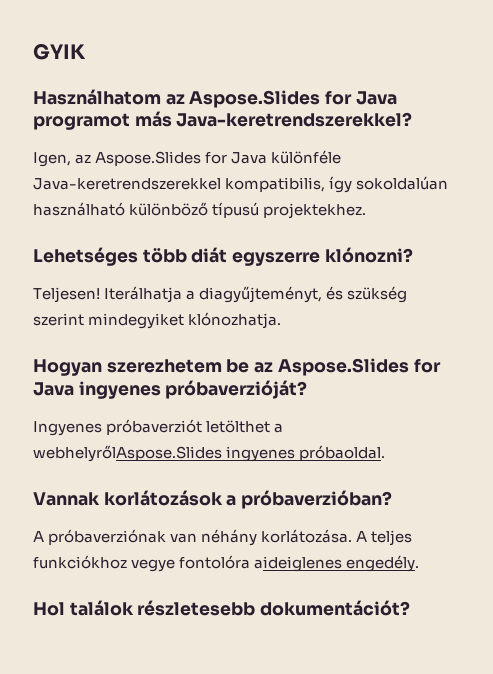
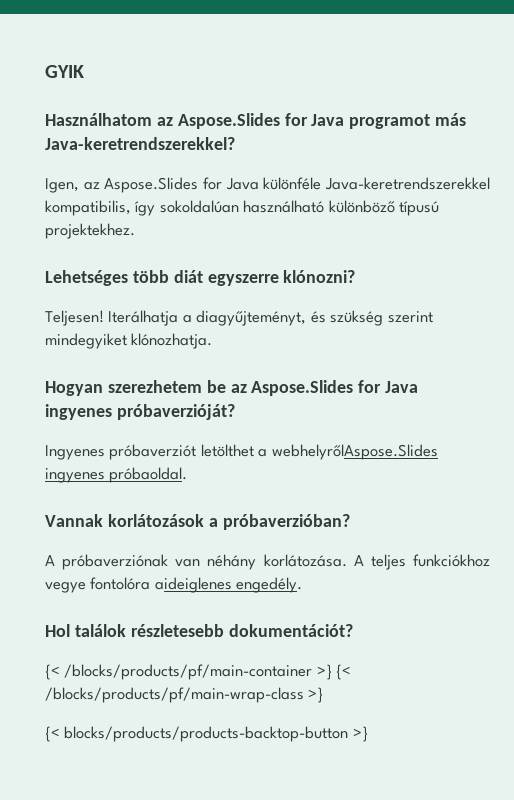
+ {< /blocks/products/pf/main-container >} {< /blocks/products/pf/main-wrap-class >}
+ {< blocks/products/products-backtop-button >}

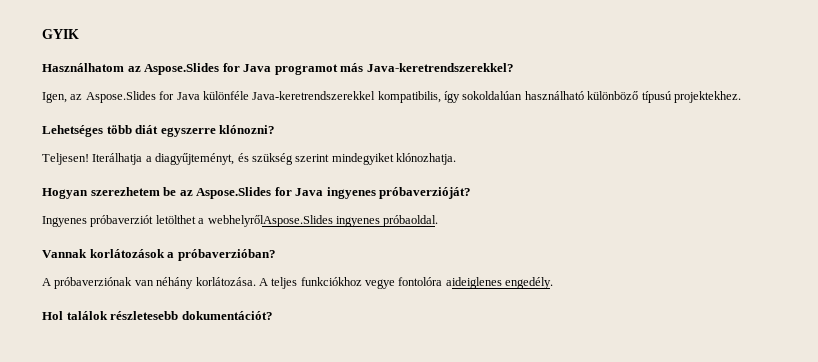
- {< /blocks/products/pf/main-container >} {< /blocks/products/pf/main-wrap-class >}
- {< blocks/products/products-backtop-button >}

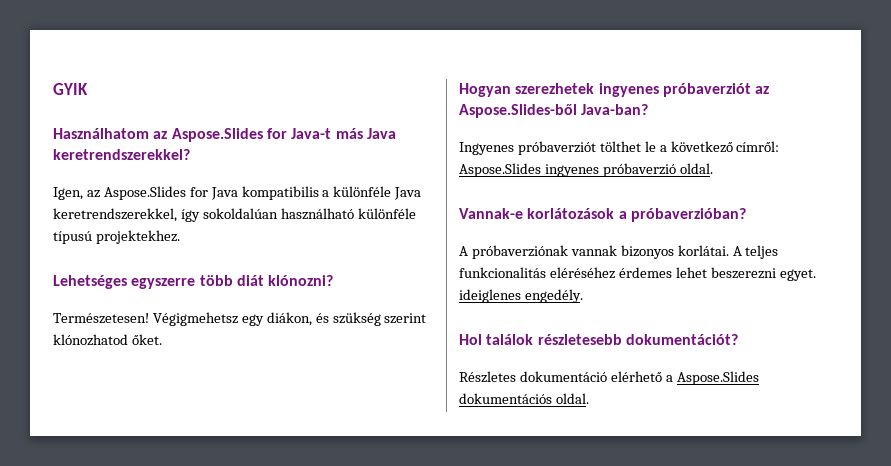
- Használhatom az Aspose.Slides for Java programot más Java-keretrendszerekkel?
+ Használhatom az Aspose.Slides for Java-t más Java keretrendszerekkel?
- Igen, az Aspose.Slides for Java különféle Java-keretrendszerekkel kompatibilis, így sokoldalúan használható különböző típusú projektekhez.
+ Igen, az Aspose.Slides for Java kompatibilis a különféle Java keretrendszerekkel, így sokoldalúan használható különféle típusú projektekhez.
- Lehetséges több diát egyszerre klónozni?
+ Lehetséges egyszerre több diát klónozni?
- Teljesen! Iterálhatja a diagyűjteményt, és szükség szerint mindegyiket klónozhatja.
+ Természetesen! Végigmehetsz egy diákon, és szükség szerint klónozhatod őket.
- Hogyan szerezhetem be az Aspose.Slides for Java ingyenes próbaverzióját?
- Ingyenes próbaverziót letölthet a webhelyrőlAspose.Slides ingyenes próbaoldal.
- Vannak korlátozások a próbaverzióban?
+ Hogyan szerezhetek ingyenes próbaverziót az Aspose.Slides-ből Java-ban?
+ Ingyenes próbaverziót tölthet le a következő címről: Aspose.Slides ingyenes próbaverzió oldal.
+ Vannak-e korlátozások a próbaverzióban?
- A próbaverziónak van néhány korlátozása. A teljes funkciókhoz vegye fontolóra aideiglenes engedély.
+ A próbaverziónak vannak bizonyos korlátai. A teljes funkcionalitás eléréséhez érdemes lehet beszerezni egyet. ideiglenes engedély.
+ Részletes dokumentáció elérhető a Aspose.Slides dokumentációs oldal.

